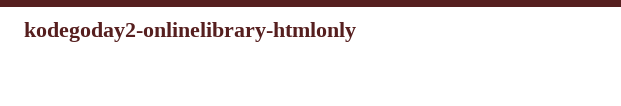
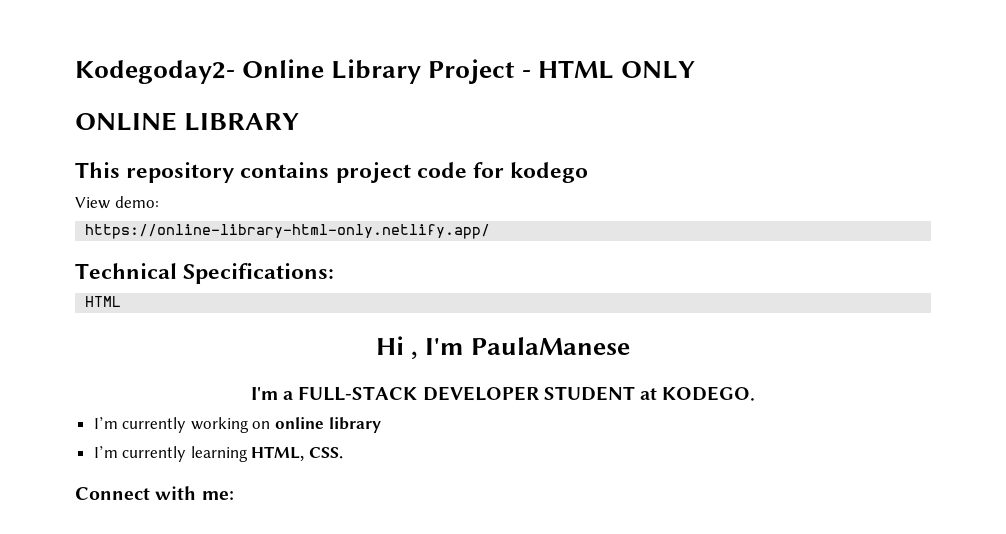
- kodegoday2-onlinelibrary-htmlonly
+ Kodegoday2- Online Library Project - HTML ONLY
+ ONLINE LIBRARY
+ This repository contains project code for kodego
+ View demo:
+ https://online-library-html-only.netlify.app/
+ Technical Specifications:
+ HTML
+ Hi , I'm PaulaManese
+ I'm a FULL-STACK DEVELOPER STUDENT at KODEGO.
+ I’m currently working on online library
+ I’m currently learning HTML, CSS.
+ Connect with me:

